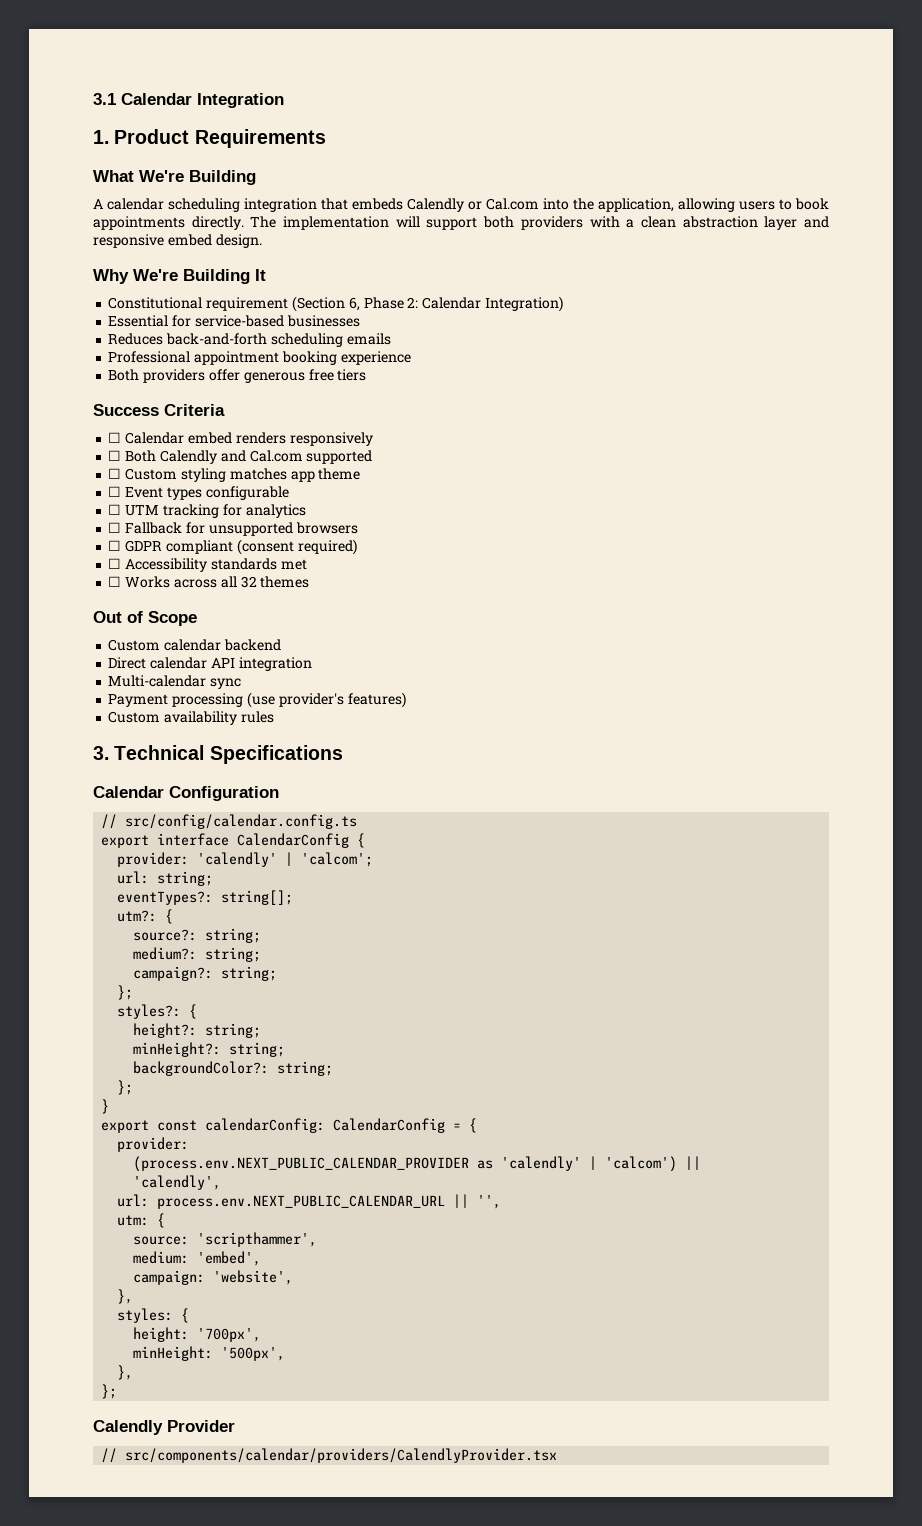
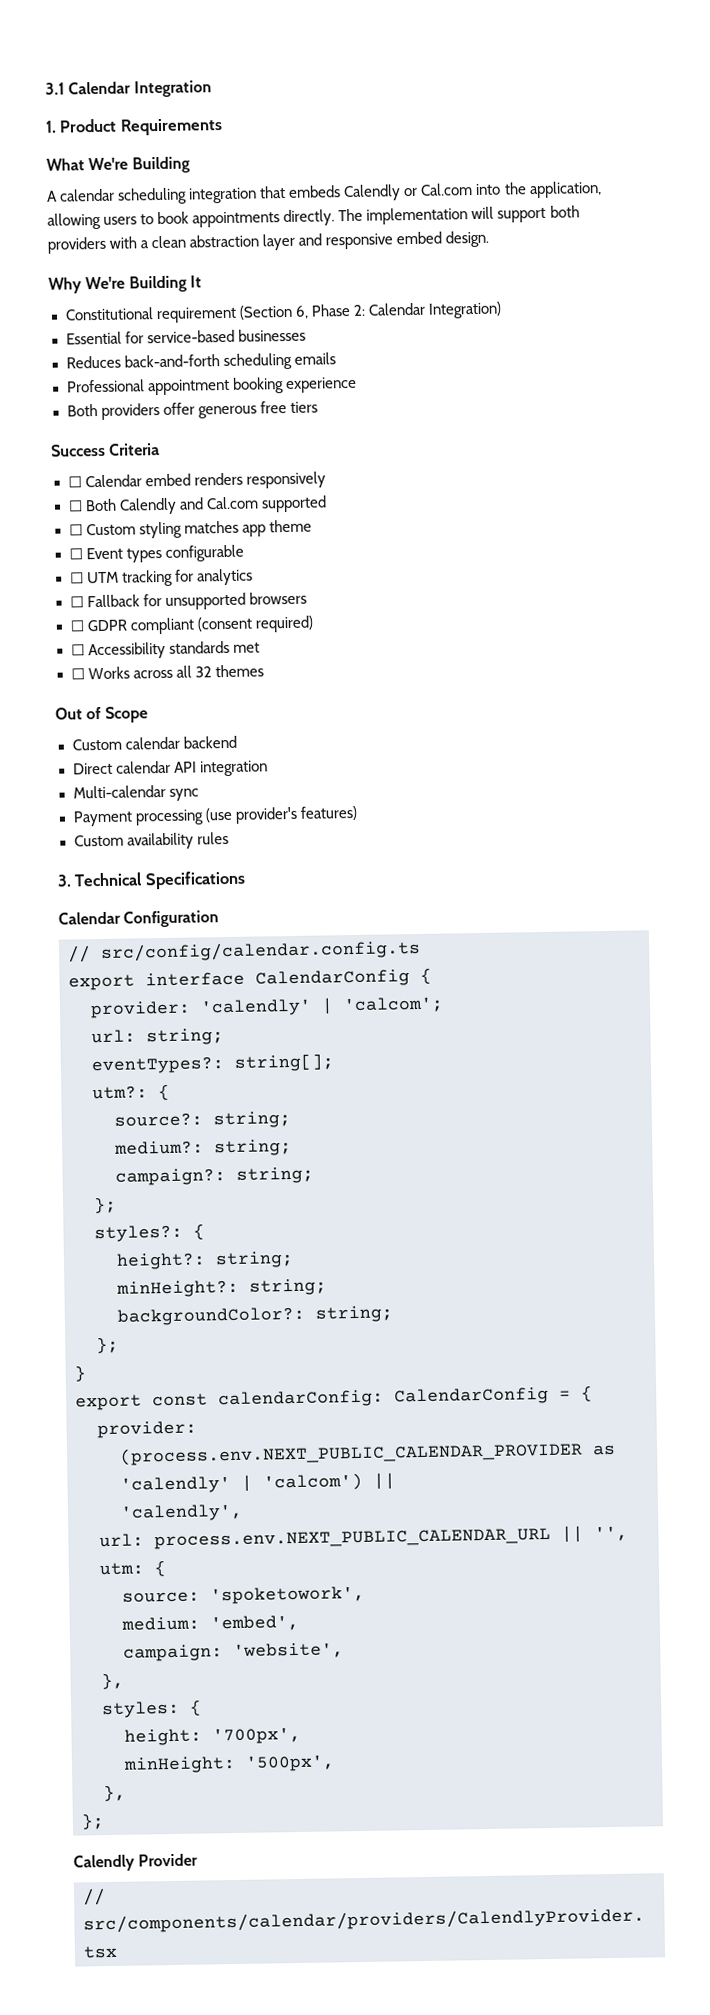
- source: 'scripthammer',
+ source: 'spoketowork',

